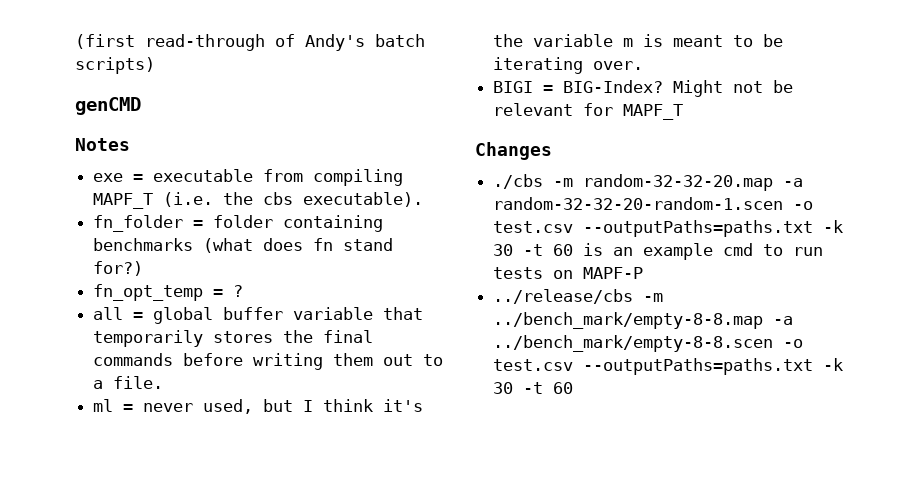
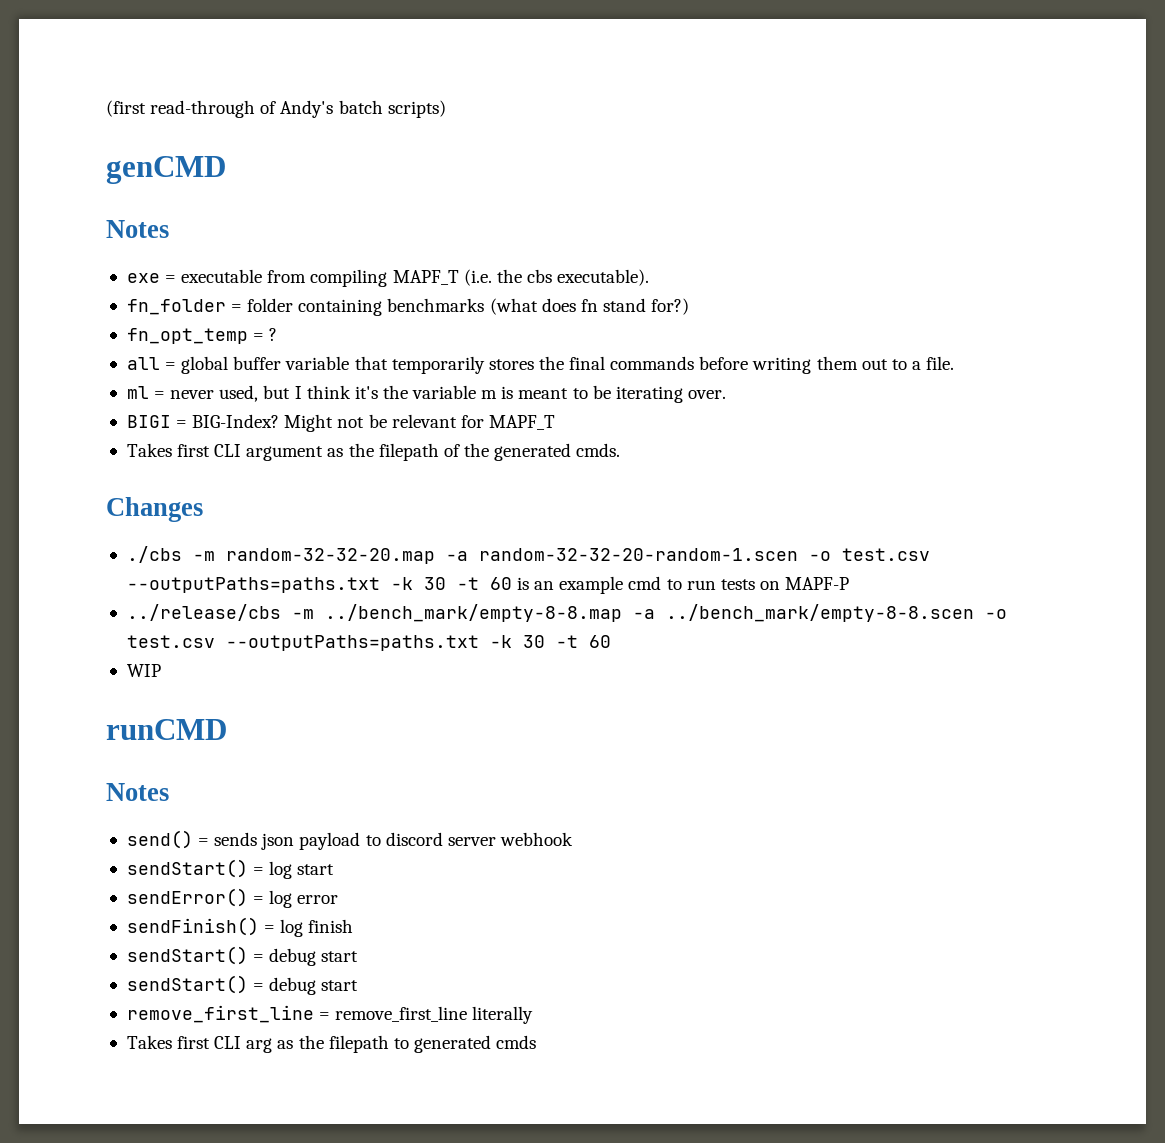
+ Takes first CLI argument as the filepath of the generated cmds.
+ WIP
+ runCMD
+ Notes
+ send() = sends json payload to discord server webhook
+ sendStart() = log start
+ sendError() = log error
+ sendFinish() = log finish
+ sendStart() = debug start
+ sendStart() = debug start
+ remove_first_line = remove_first_line literally
+ Takes first CLI arg as the filepath to generated cmds

